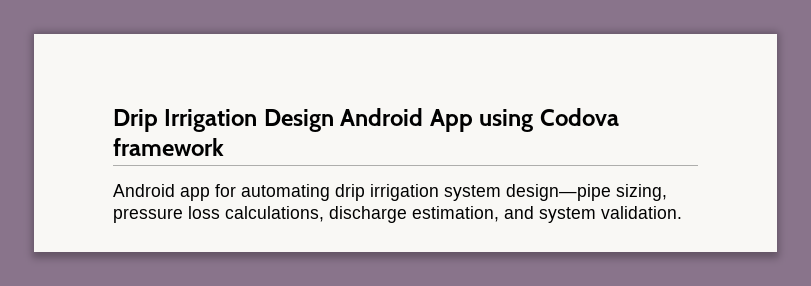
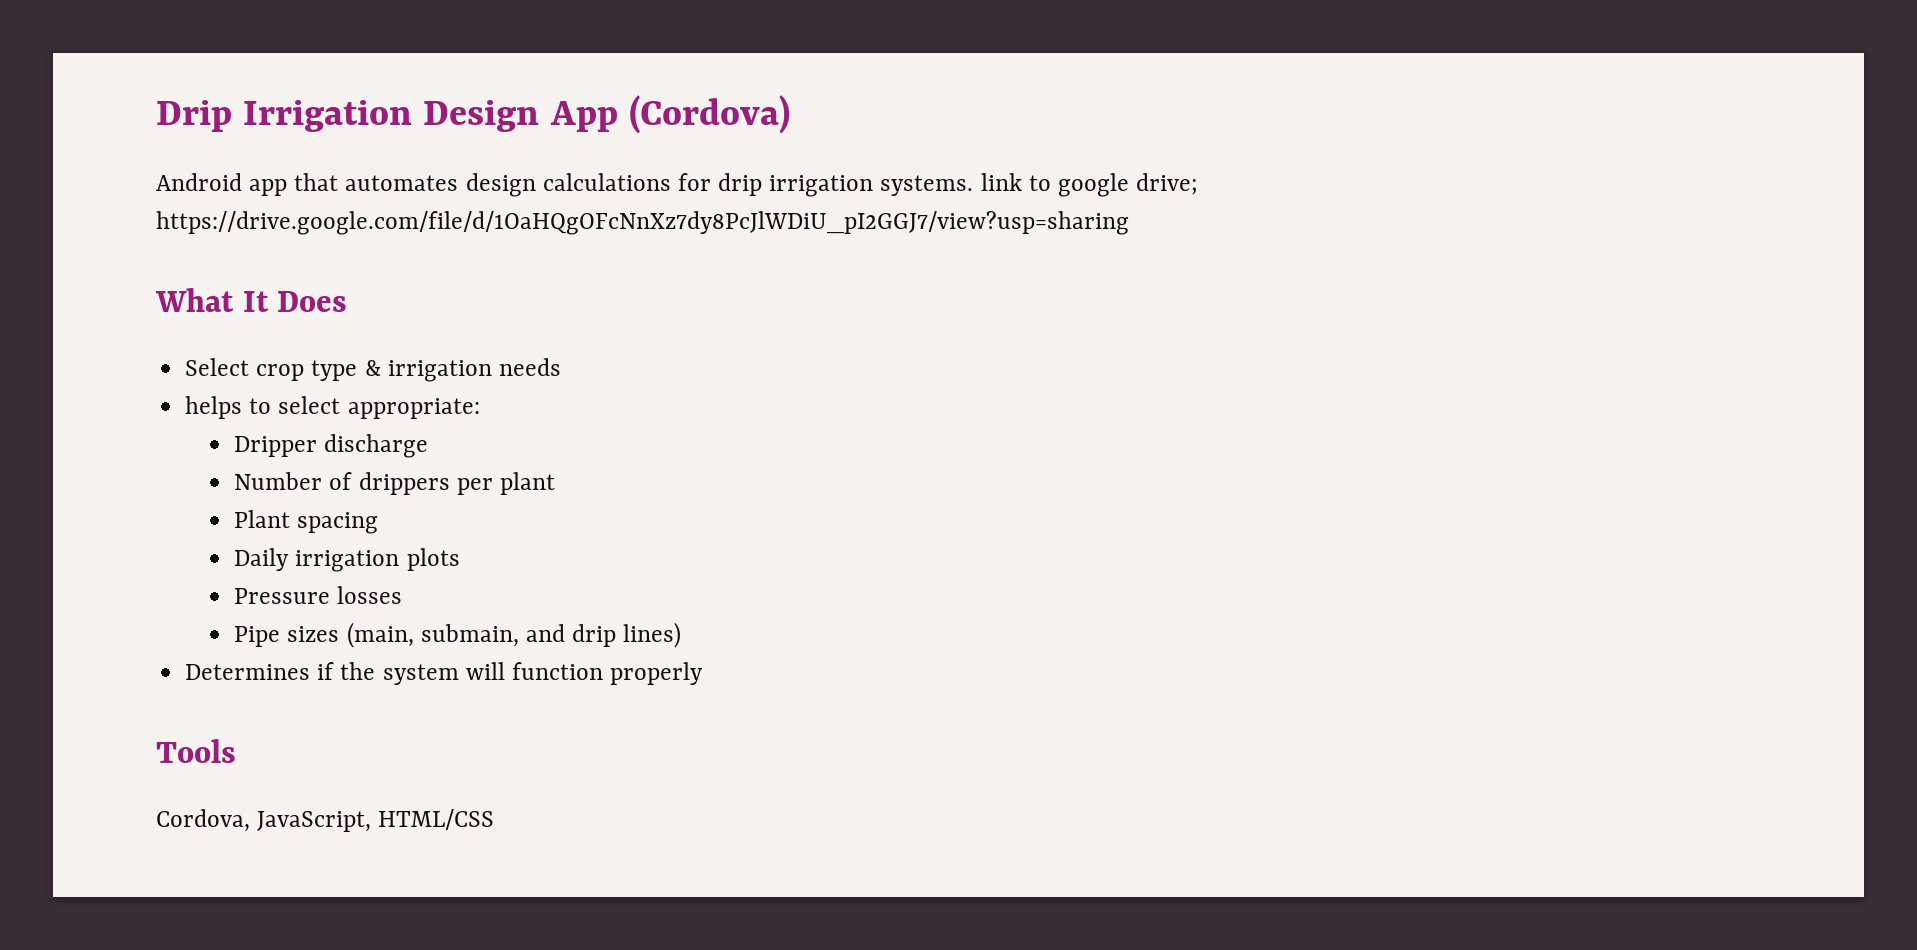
- Drip Irrigation Design Android App using Codova framework
- Android app for automating drip irrigation system design—pipe sizing, pressure loss calculations, discharge estimation, and system validation.
+ Drip Irrigation Design App (Cordova)
+ Android app that automates design calculations for drip irrigation systems. link to google drive; https://drive.google.com/file/d/1OaHQgOFcNnXz7dy8PcJlWDiU_pI2GGJ7/view?usp=sharing
+ What It Does
+ Select crop type & irrigation needs
+ helps to select appropriate:
+ Dripper discharge
+ Number of drippers per plant
+ Plant spacing
+ Daily irrigation plots
+ Pressure losses
+ Pipe sizes (main, submain, and drip lines)
+ Determines if the system will function properly
+ Tools
+ Cordova, JavaScript, HTML/CSS

